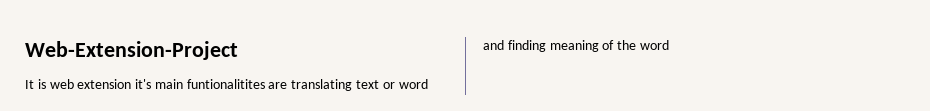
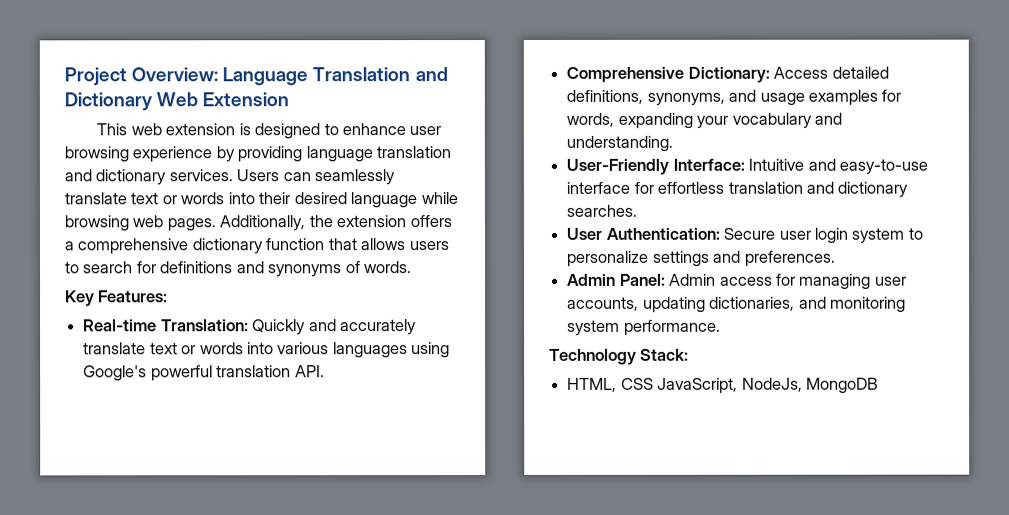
- Web-Extension-Project
- It is web extension it's main funtionalitites are translating text or word and finding meaning of the word
+ Project Overview: Language Translation and Dictionary Web Extension
+ This web extension is designed to enhance user browsing experience by providing language translation and dictionary services. Users can seamlessly translate text or words into their desired language while browsing web pages. Additionally, the extension offers a comprehensive dictionary function that allows users to search for definitions and synonyms of words.
+ Key Features:
+ Real-time Translation: Quickly and accurately translate text or words into various languages using Google's powerful translation API.
+ Comprehensive Dictionary: Access detailed definitions, synonyms, and usage examples for words, expanding your vocabulary and understanding.
+ User-Friendly Interface: Intuitive and easy-to-use interface for effortless translation and dictionary searches.
+ User Authentication: Secure user login system to personalize settings and preferences.
+ Admin Panel: Admin access for managing user accounts, updating dictionaries, and monitoring system performance.
+ Technology Stack:
+ HTML, CSS JavaScript, NodeJs, MongoDB

